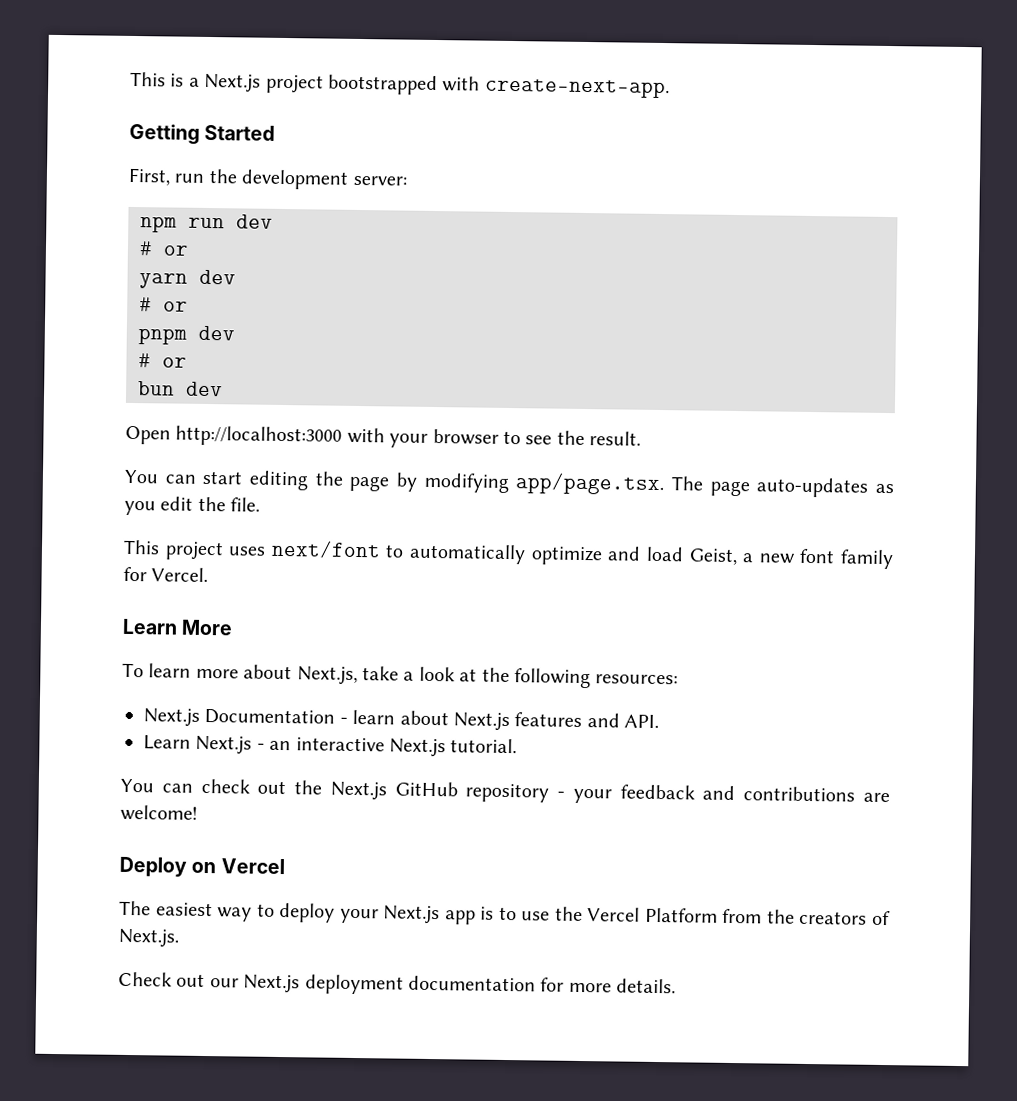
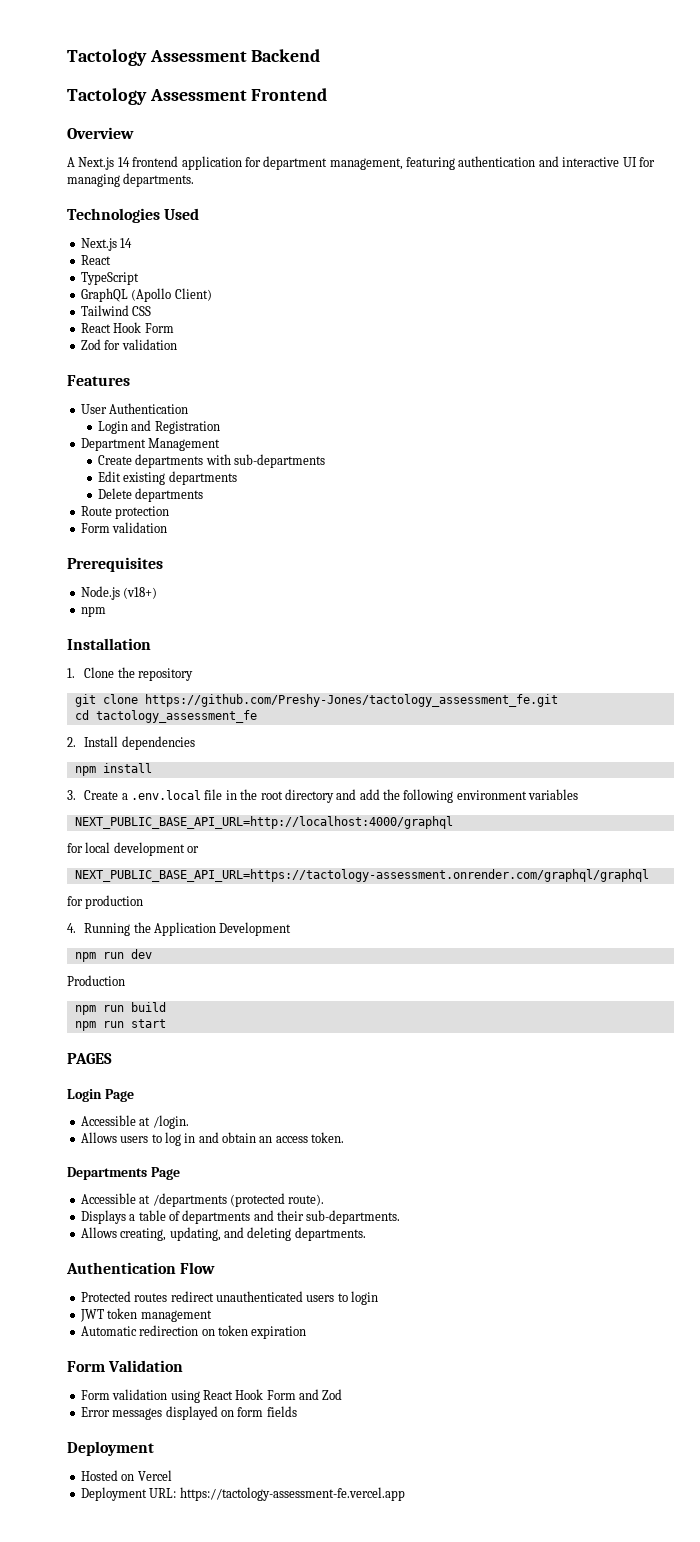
- This is a Next.js project bootstrapped with create-next-app.
- Getting Started
- First, run the development server:
+ Tactology Assessment Backend
+ Tactology Assessment Frontend
+ Overview
+ A Next.js 14 frontend application for department management, featuring authentication and interactive UI for managing departments.
+ Technologies Used
+ Next.js 14
+ React
+ TypeScript
+ GraphQL (Apollo Client)
+ Tailwind CSS
+ React Hook Form
+ Zod for validation
+ Features
+ User Authentication
+ Login and Registration
+ Department Management
+ Create departments with sub-departments
+ Edit existing departments
+ Delete departments
+ Route protection
+ Form validation
+ Prerequisites
+ Node.js (v18+)
+ npm
+ Installation
+ 1. Clone the repository
+ git clone https://github.com/Preshy-Jones/tactology_assessment_fe.git
+ cd tactology_assessment_fe
+ 2. Install dependencies
+ npm install
+ 3. Create a .env.local file in the root directory and add the following environment variables
+ NEXT_PUBLIC_BASE_API_URL=http://localhost:4000/graphql
+ for local development or
+ NEXT_PUBLIC_BASE_API_URL=https://tactology-assessment.onrender.com/graphql/graphql
+ for production
+ 4. Running the Application Development
  npm run dev
- # or
- yarn dev
- # or
- pnpm dev
- # or
- bun dev
- Open http://localhost:3000 with your browser to see the result.
- You can start editing the page by modifying app/page.tsx. The page auto-updates as you edit the file.
- This project uses next/font to automatically optimize and load Geist, a new font family for Vercel.
- Learn More
- To learn more about Next.js, take a look at the following resources:
- Next.js Documentation - learn about Next.js features and API.
- Learn Next.js - an interactive Next.js tutorial.
- You can check out the Next.js GitHub repository - your feedback and contributions are welcome!
- Deploy on Vercel
- The easiest way to deploy your Next.js app is to use the Vercel Platform from the creators of Next.js.
- Check out our Next.js deployment documentation for more details.
+ Production
+ npm run build
+ npm run start
+ PAGES
+ Login Page
+ Accessible at /login.
+ Allows users to log in and obtain an access token.
+ Departments Page
+ Accessible at /departments (protected route).
+ Displays a table of departments and their sub-departments.
+ Allows creating, updating, and deleting departments.
+ Authentication Flow
+ Protected routes redirect unauthenticated users to login
+ JWT token management
+ Automatic redirection on token expiration
+ Form Validation
+ Form validation using React Hook Form and Zod
+ Error messages displayed on form fields
+ Deployment
+ Hosted on Vercel
+ Deployment URL: https://tactology-assessment-fe.vercel.app

